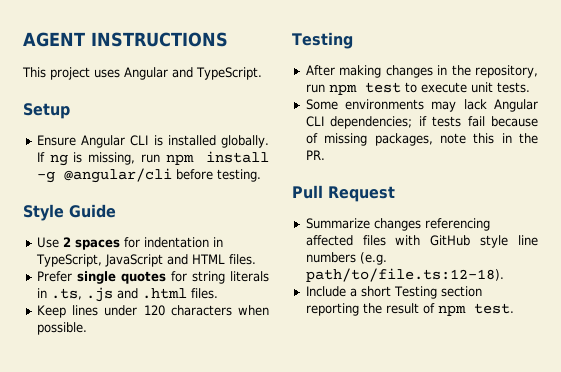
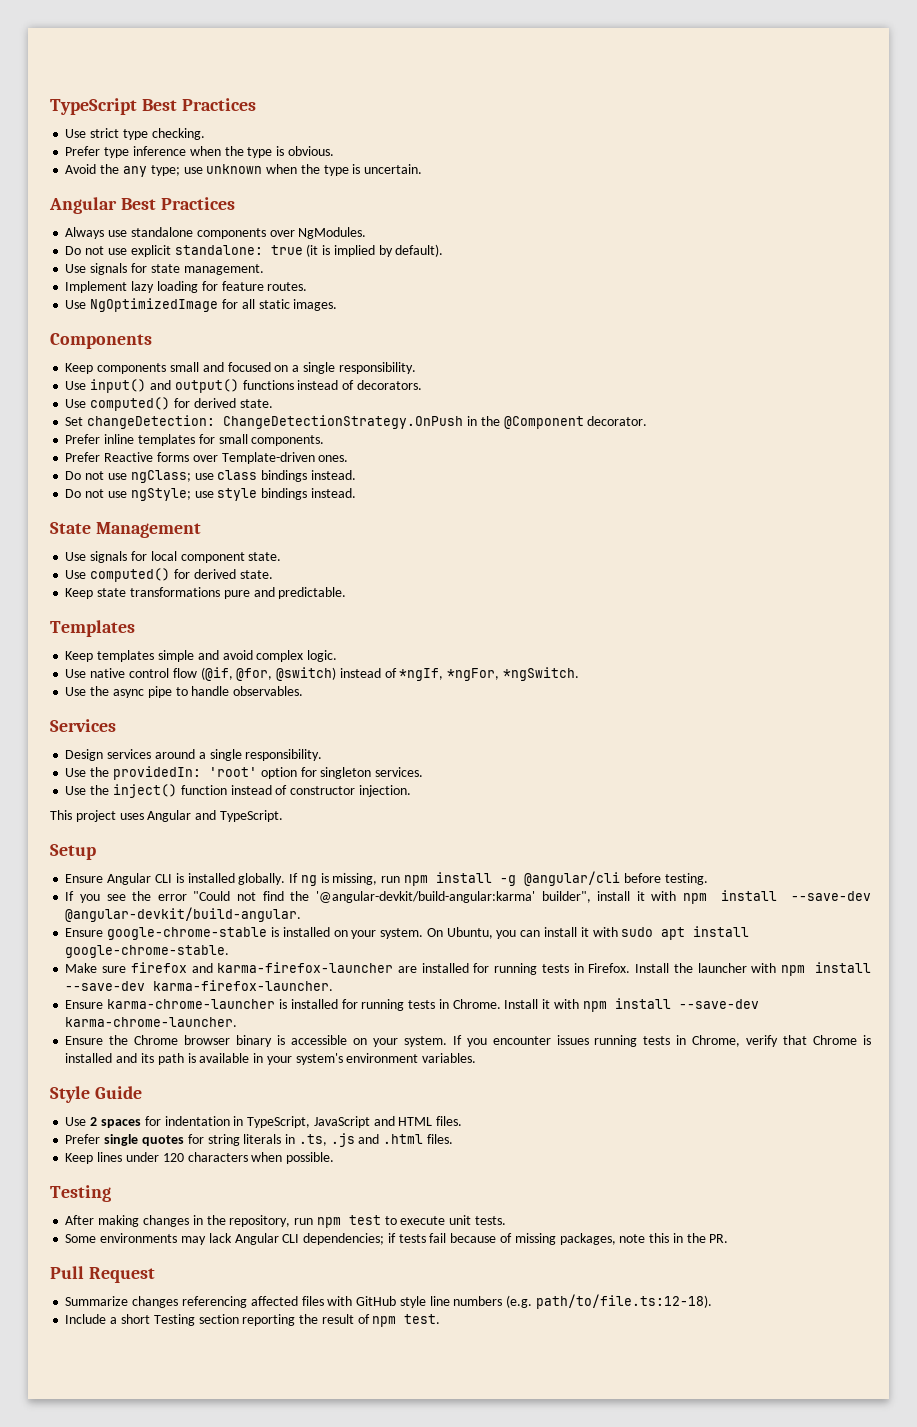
- AGENT INSTRUCTIONS
+ TypeScript Best Practices
+ Use strict type checking.
+ Prefer type inference when the type is obvious.
+ Avoid the any type; use unknown when the type is uncertain.
+ Angular Best Practices
+ Always use standalone components over NgModules.
+ Do not use explicit standalone: true (it is implied by default).
+ Use signals for state management.
+ Implement lazy loading for feature routes.
+ Use NgOptimizedImage for all static images.
+ Components
+ Keep components small and focused on a single responsibility.
+ Use input() and output() functions instead of decorators.
+ Use computed() for derived state.
+ Set changeDetection: ChangeDetectionStrategy.OnPush in the @Component decorator.
+ Prefer inline templates for small components.
+ Prefer Reactive forms over Template-driven ones.
+ Do not use ngClass; use class bindings instead.
+ Do not use ngStyle; use style bindings instead.
+ State Management
+ Use signals for local component state.
+ Use computed() for derived state.
+ Keep state transformations pure and predictable.
+ Templates
+ Keep templates simple and avoid complex logic.
+ Use native control flow (@if, @for, @switch) instead of *ngIf, *ngFor, *ngSwitch.
+ Use the async pipe to handle observables.
+ Services
+ Design services around a single responsibility.
+ Use the providedIn: 'root' option for singleton services.
+ Use the inject() function instead of constructor injection.
+ If you see the error "Could not find the '@angular-devkit/build-angular:karma' builder", install it with npm install --save-dev @angular-devkit/build-angular.
+ Ensure google-chrome-stable is installed on your system. On Ubuntu, you can install it with sudo apt install google-chrome-stable.
+ Make sure firefox and karma-firefox-launcher are installed for running tests in Firefox. Install the launcher with npm install --save-dev karma-firefox-launcher.
+ Ensure karma-chrome-launcher is installed for running tests in Chrome. Install it with npm install --save-dev karma-chrome-launcher.
+ Ensure the Chrome browser binary is accessible on your system. If you encounter issues running tests in Chrome, verify that Chrome is installed and its path is available in your system's environment variables.

